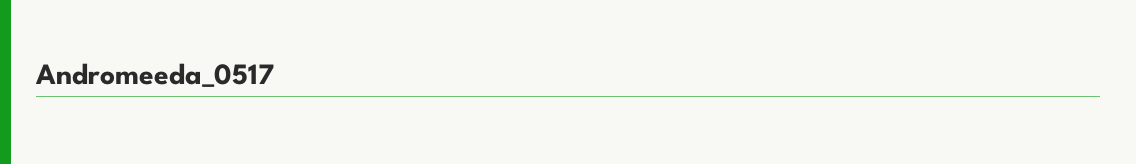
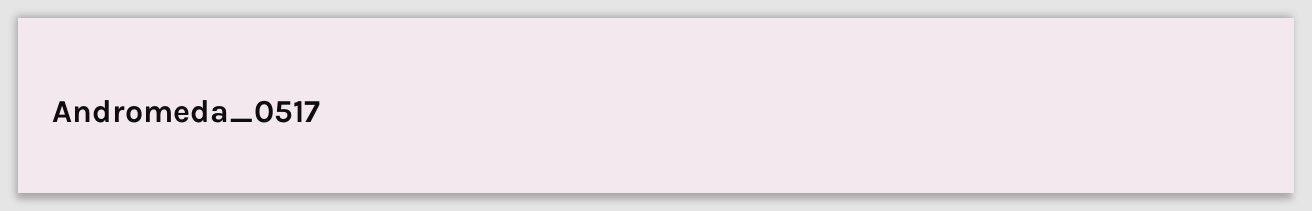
- Andromeeda_0517
+ Andromeda_0517

